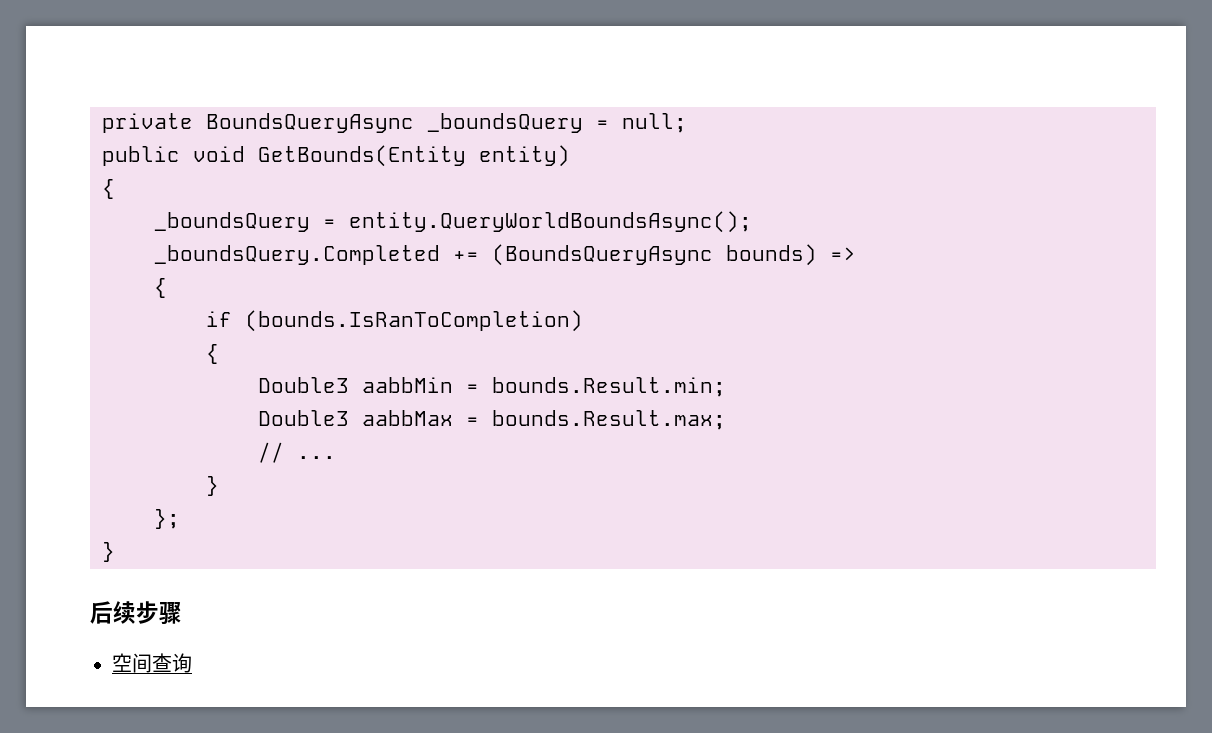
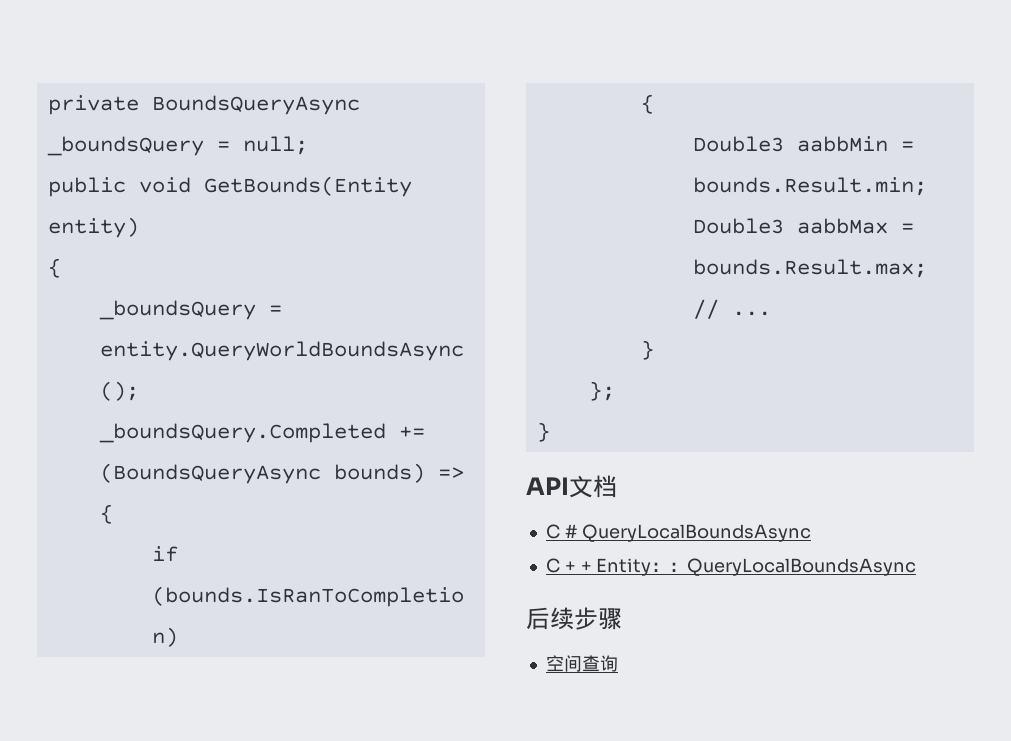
+ API文档
+ C # QueryLocalBoundsAsync
+ C + + Entity：：QueryLocalBoundsAsync

